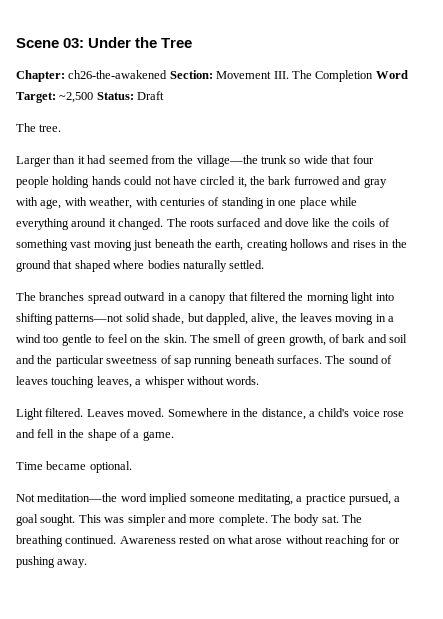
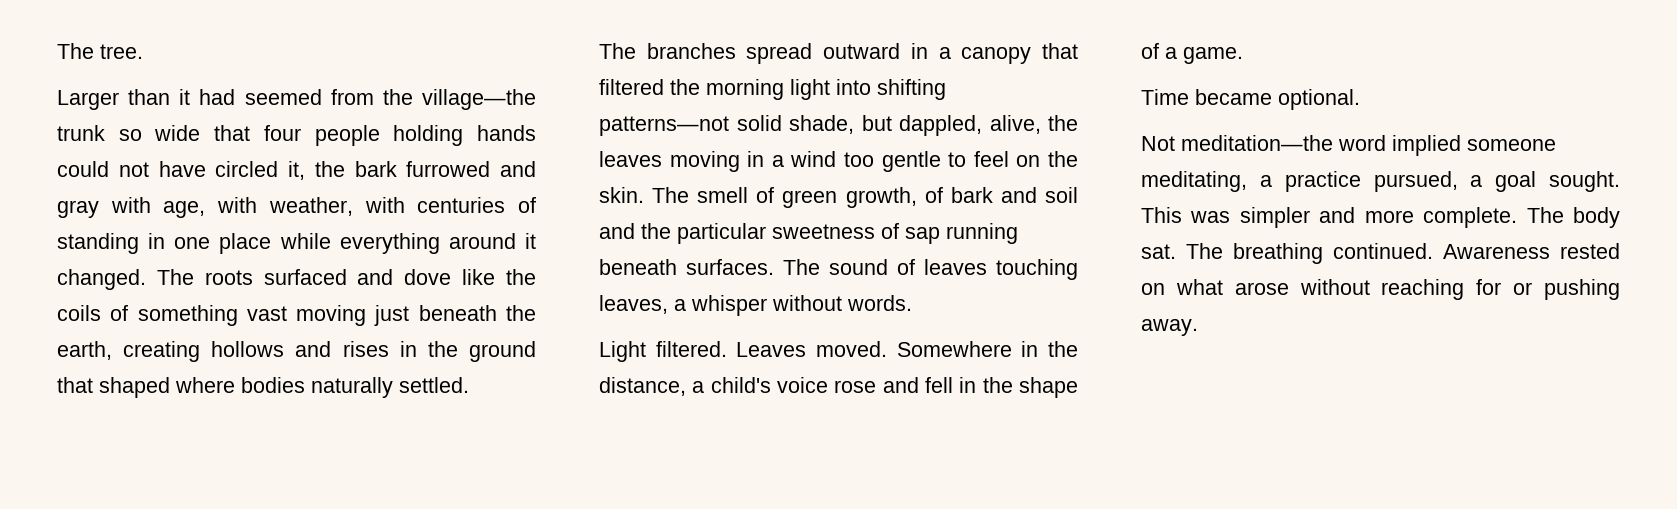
- Scene 03: Under the Tree
- Chapter: ch26-the-awakened Section: Movement III. The Completion Word Target: ~2,500 Status: Draft

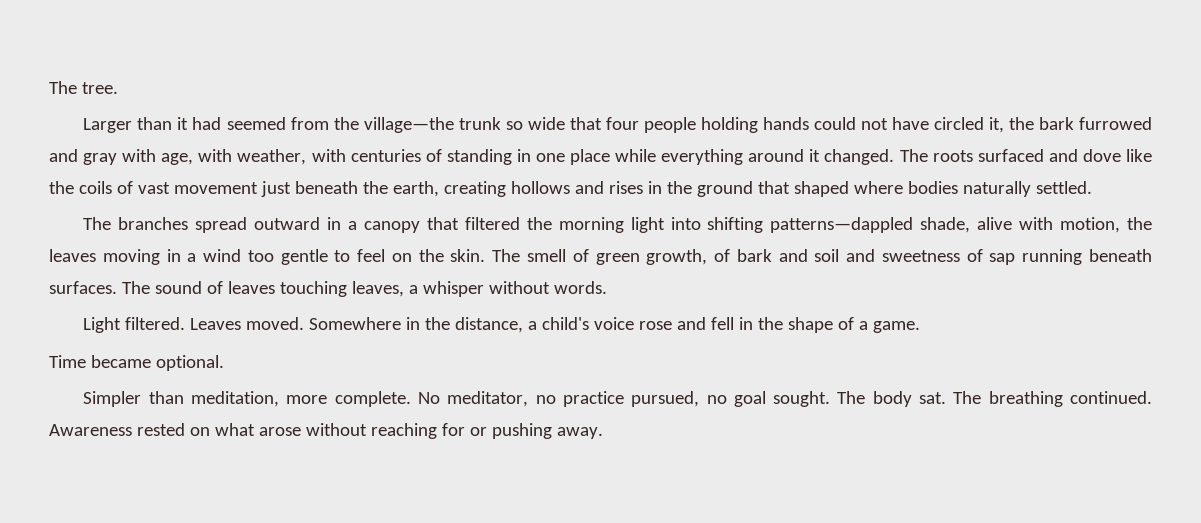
- The roots surfaced and dove like the coils of something vast moving just beneath the earth, creating hollows and rises in the ground that shaped where bodies naturally settled.
+ The roots surfaced and dove like the coils of vast movement just beneath the earth, creating hollows and rises in the ground that shaped where bodies naturally settled.
- The branches spread outward in a canopy that filtered the morning light into shifting patterns—not solid shade, but dappled, alive, the leaves moving in a wind too gentle to feel on the skin.
+ The branches spread outward in a canopy that filtered the morning light into shifting patterns—dappled shade, alive with motion, the leaves moving in a wind too gentle to feel on the skin.
- The smell of green growth, of bark and soil and the particular sweetness of sap running beneath surfaces.
+ The smell of green growth, of bark and soil and sweetness of sap running beneath surfaces.
- Not meditation—the word implied someone meditating, a practice pursued, a goal sought.
+ Simpler than meditation, more complete. No meditator, no practice pursued, no goal sought.
- This was simpler and more complete.

